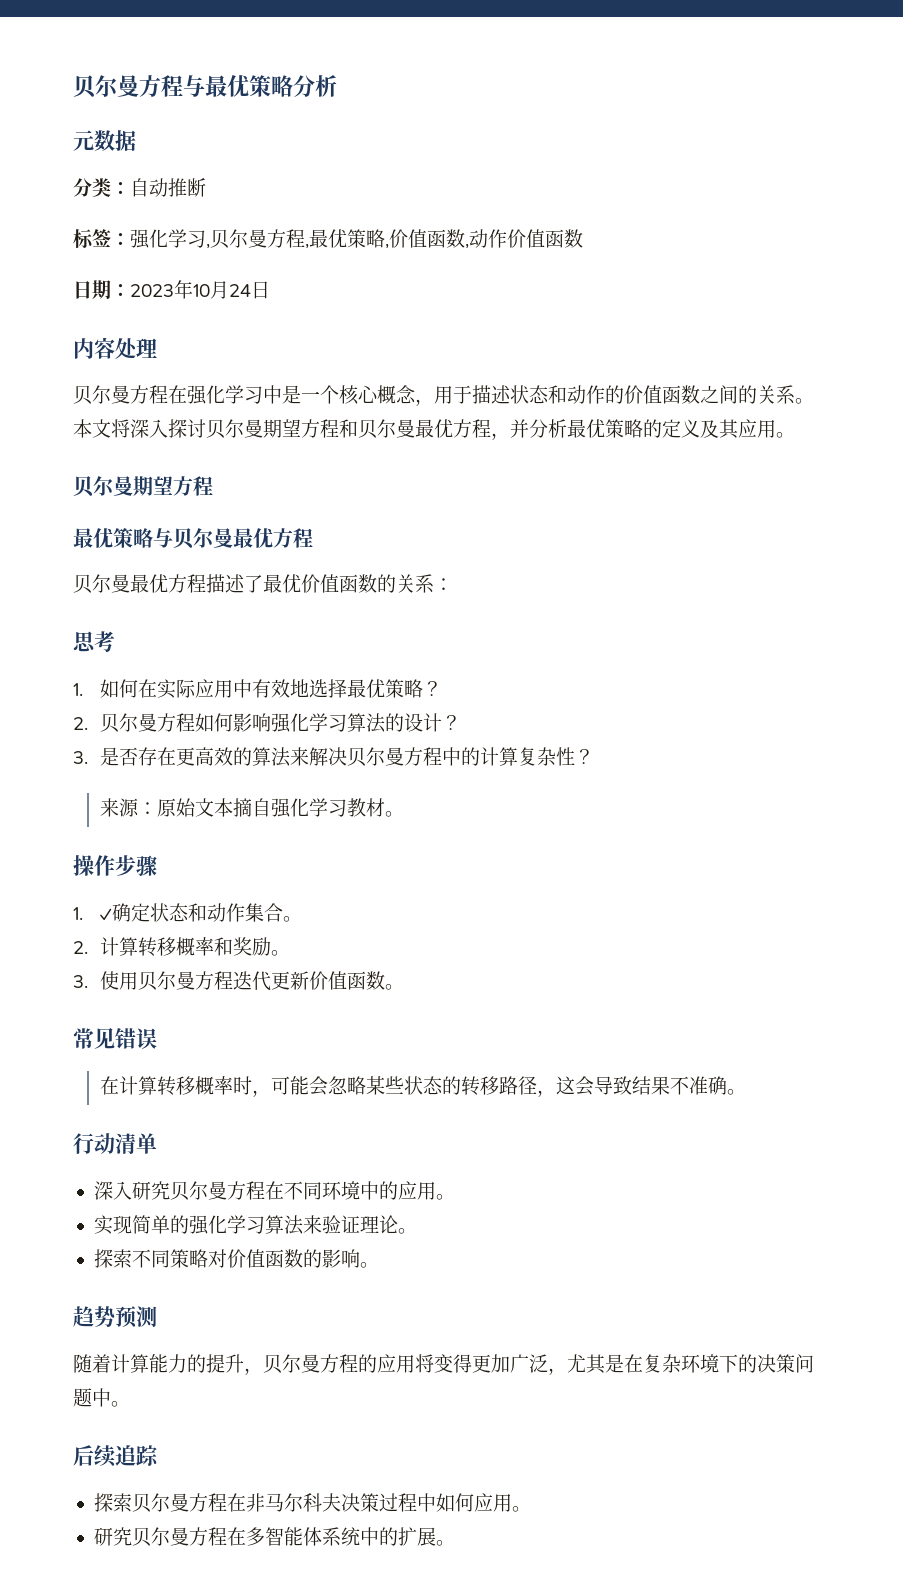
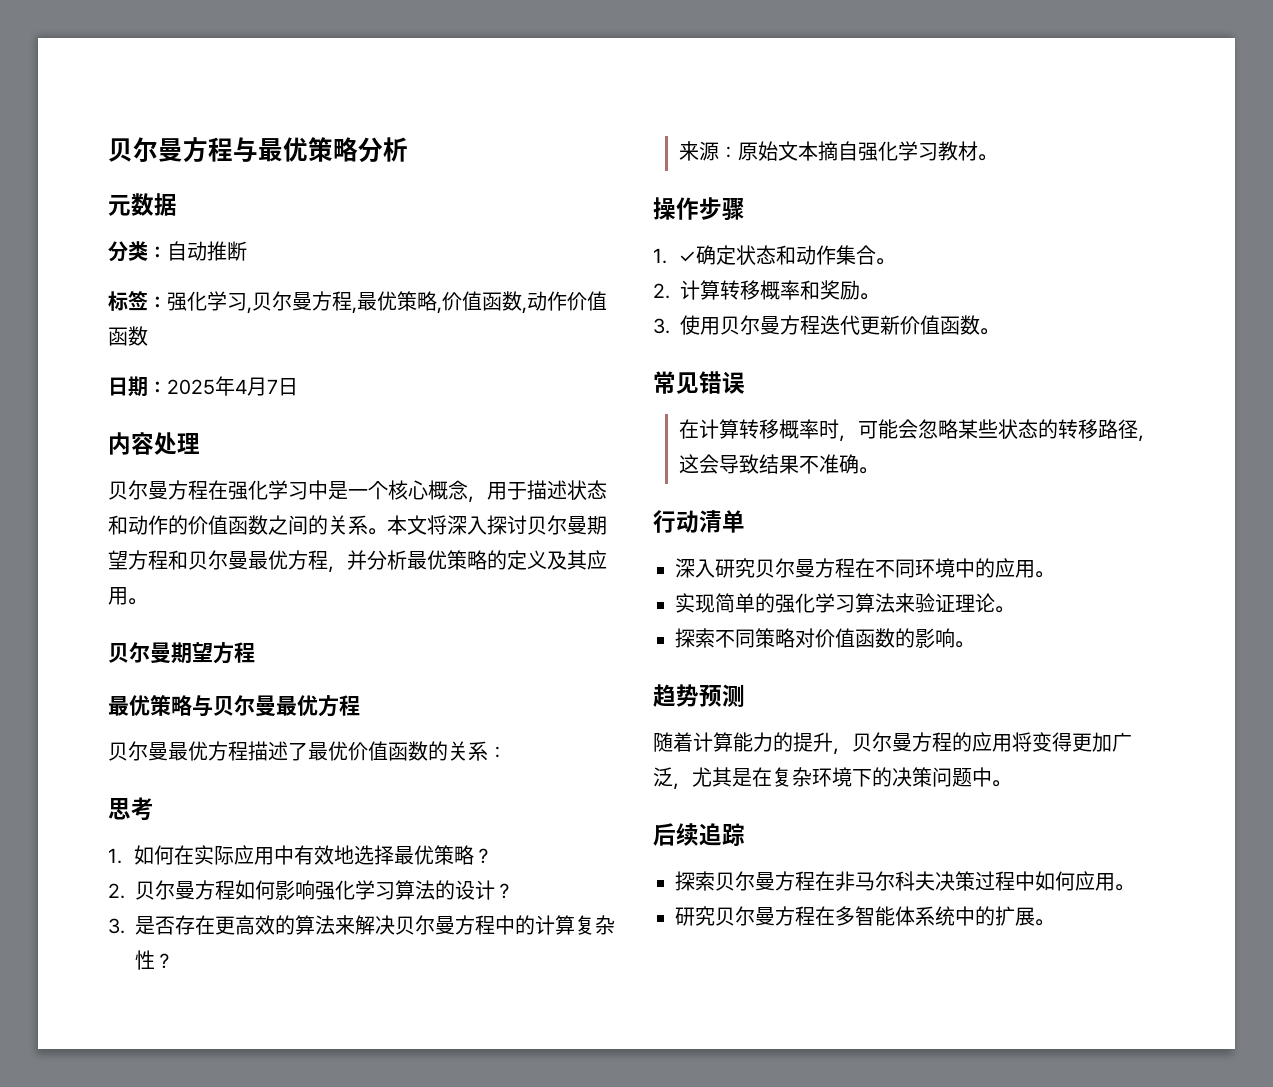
- 日期：2023年10月24日
+ 日期：2025年4月7日

